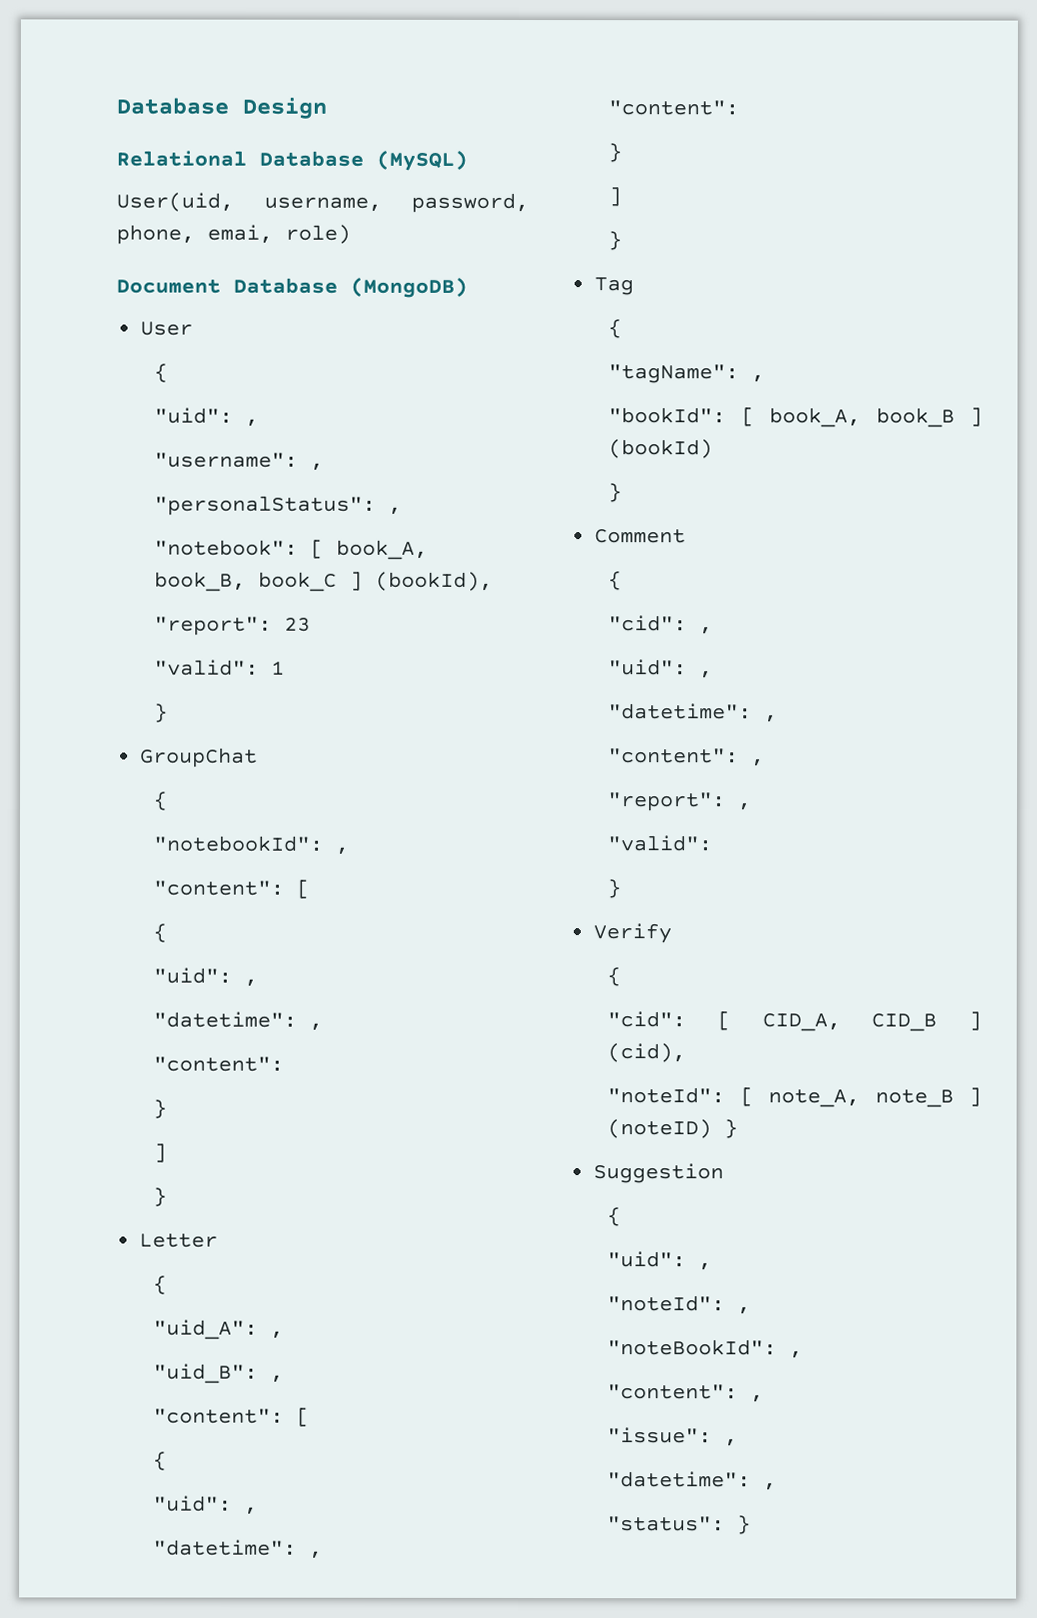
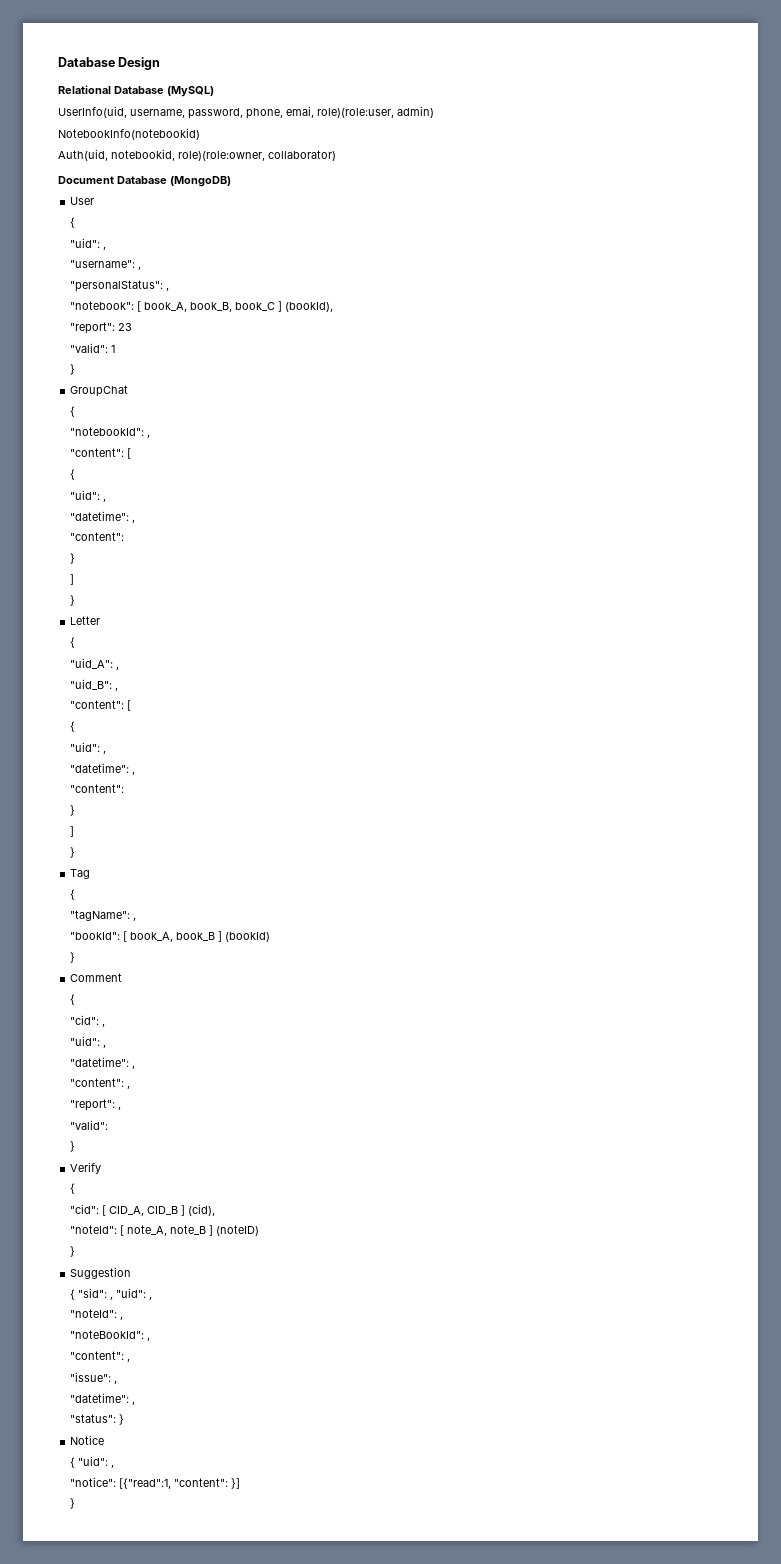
- User(uid, username, password, phone, emai, role)
+ UserInfo(uid, username, password, phone, emai, role)(role:user, admin)
+ NotebookInfo(notebookid)
+ Auth(uid, notebookid, role)(role:owner, collaborator)
- "noteId": [ note_A, note_B ] (noteID) }
+ "noteId": [ note_A, note_B ] (noteID)
+ }
  Suggestion
- {
- "uid": ,
+ { "sid": , "uid": ,
+ Notice
+ { "uid": ,
+ "notice": [{"read":1, "content": }]
+ }

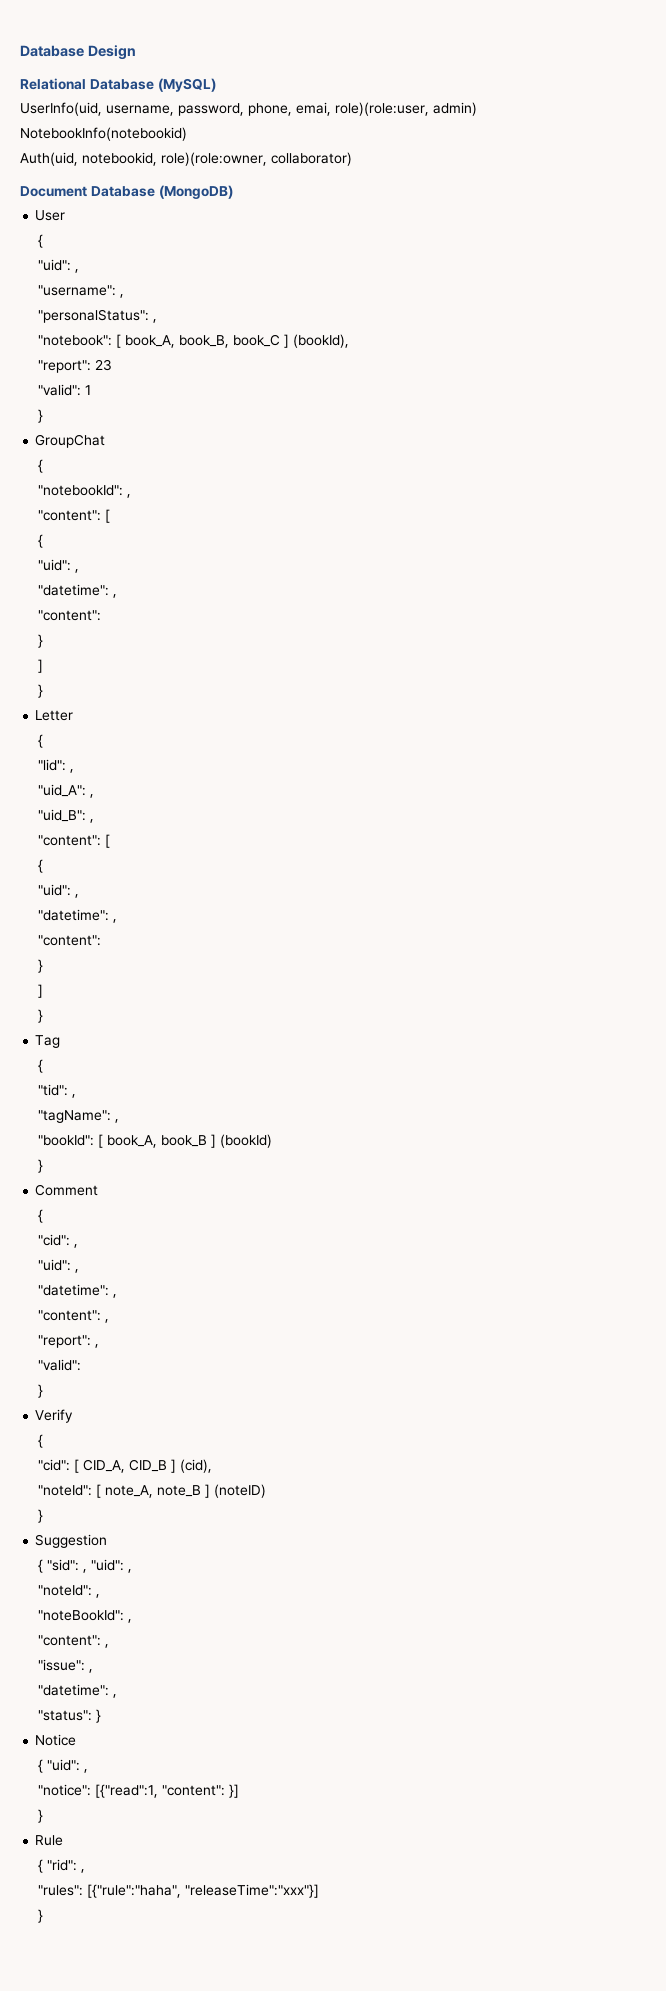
+ "lid": ,
+ "tid": ,
+ Rule
+ { "rid": ,
+ "rules": [{"rule":"haha", "releaseTime":"xxx"}]
+ }

